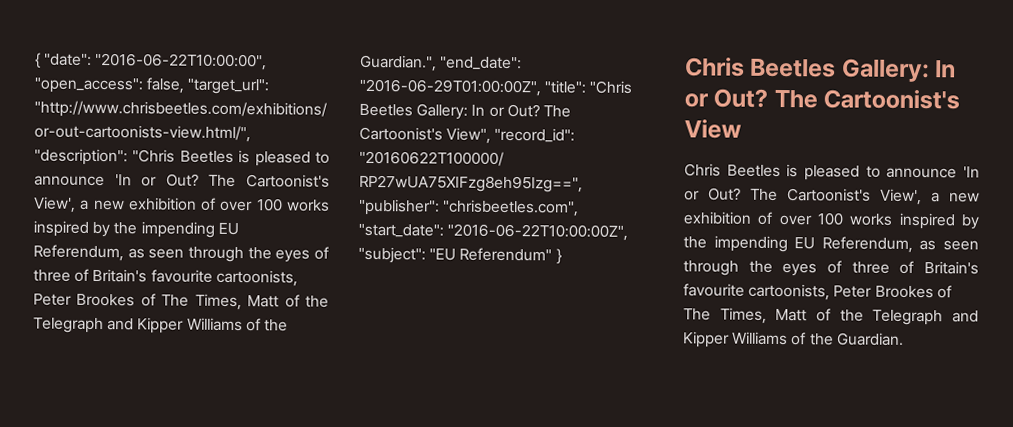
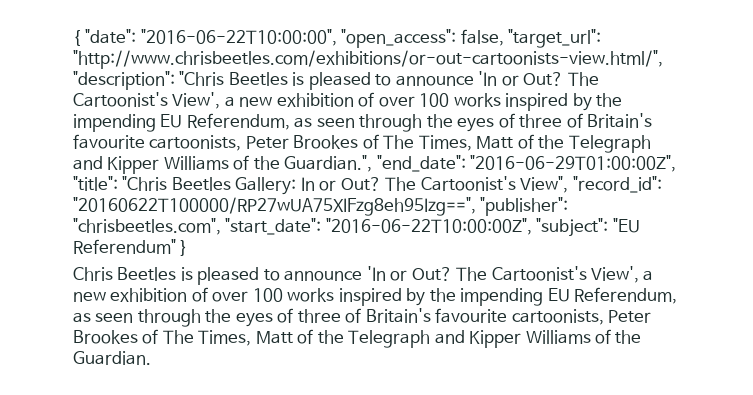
- Chris Beetles Gallery: In or Out? The Cartoonist's View

